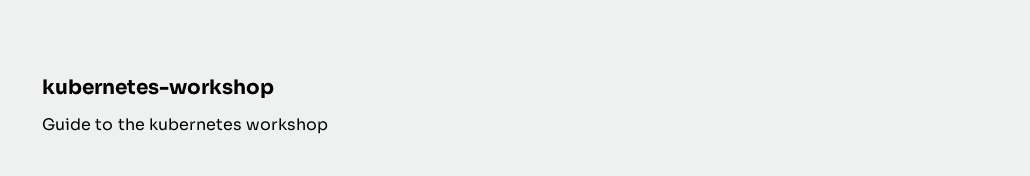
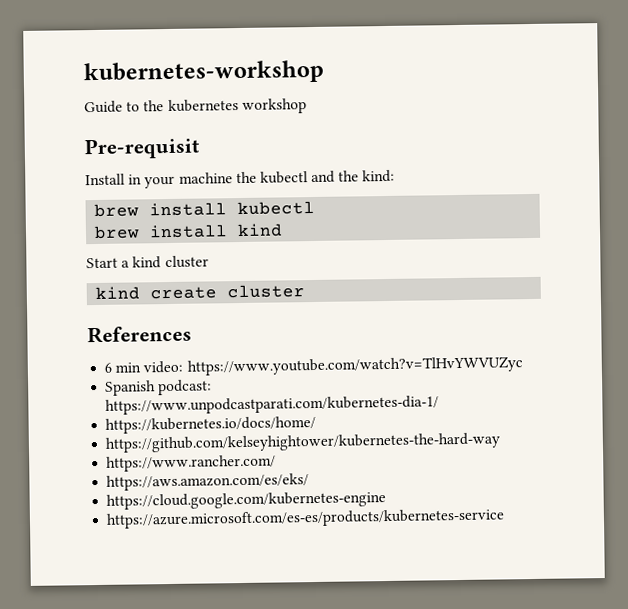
+ Pre-requisit
+ Install in your machine the kubectl and the kind:
+ brew install kubectl
+ brew install kind
+ Start a kind cluster
+ kind create cluster
+ References
+ 6 min video: https://www.youtube.com/watch?v=TlHvYWVUZyc
+ Spanish podcast: https://www.unpodcastparati.com/kubernetes-dia-1/
+ https://kubernetes.io/docs/home/
+ https://github.com/kelseyhightower/kubernetes-the-hard-way
+ https://www.rancher.com/
+ https://aws.amazon.com/es/eks/
+ https://cloud.google.com/kubernetes-engine
+ https://azure.microsoft.com/es-es/products/kubernetes-service

